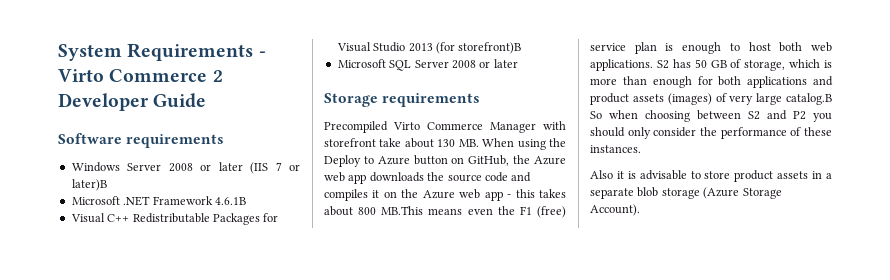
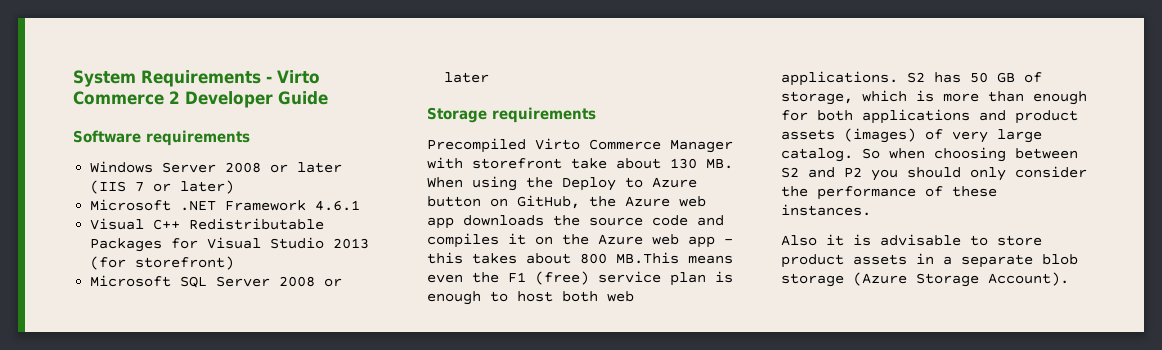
- Windows Server 2008 or later (IIS 7 or later)В
+ Windows Server 2008 or later (IIS 7 or later)
- Microsoft .NET Framework 4.6.1В
+ Microsoft .NET Framework 4.6.1
- Visual C++ Redistributable Packages for Visual Studio 2013 (for storefront)В
+ Visual C++ Redistributable Packages for Visual Studio 2013 (for storefront)
- S2 has 50 GB of storage, which is more than enough for both applications and product assets (images) of very large catalog.В So when choosing between S2 and P2 you should only consider the performance of these instances.
+ S2 has 50 GB of storage, which is more than enough for both applications and product assets (images) of very large catalog. So when choosing between S2 and P2 you should only consider the performance of these instances.

